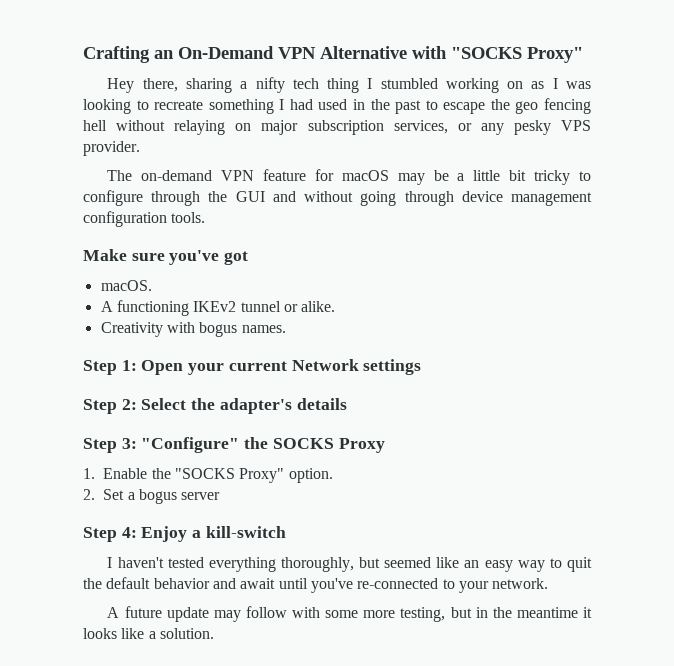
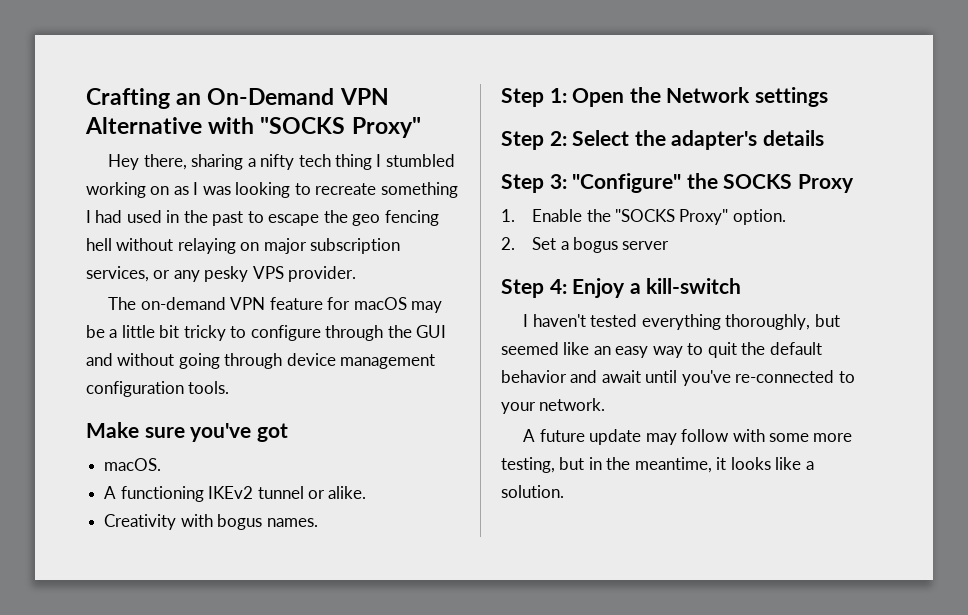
- Step 1: Open your current Network settings
+ Step 1: Open the Network settings
- A future update may follow with some more testing, but in the meantime it looks like a solution.
+ A future update may follow with some more testing, but in the meantime, it looks like a solution.

